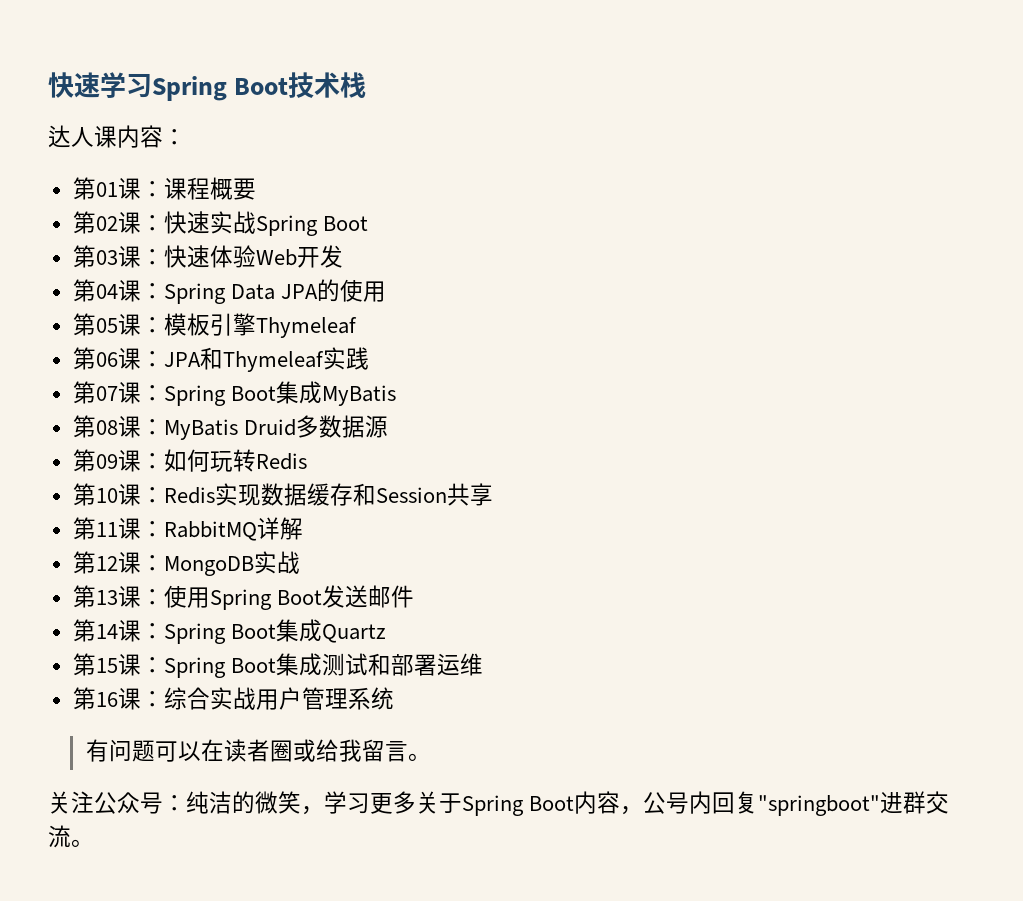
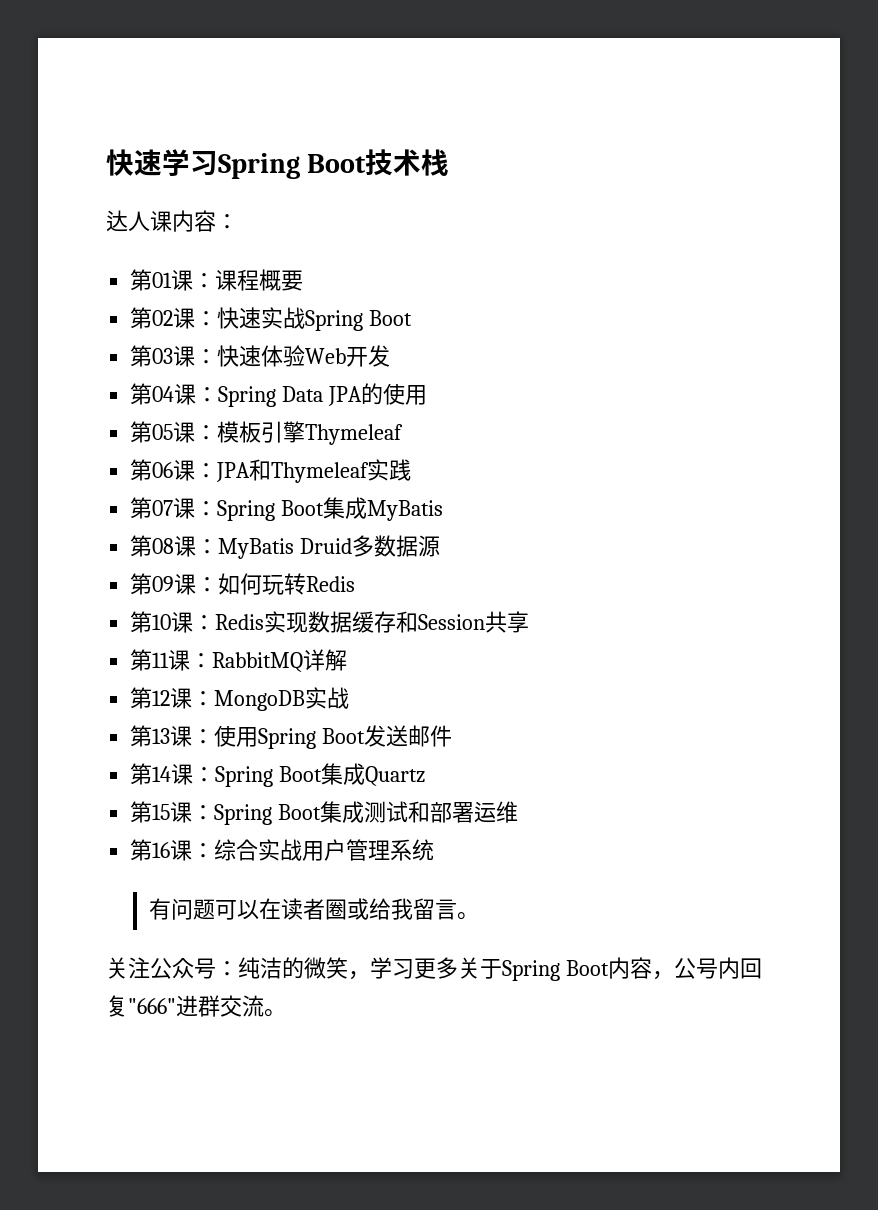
- 关注公众号：纯洁的微笑，学习更多关于Spring Boot内容，公号内回复"springboot"进群交流。
+ 关注公众号：纯洁的微笑，学习更多关于Spring Boot内容，公号内回复"666"进群交流。

